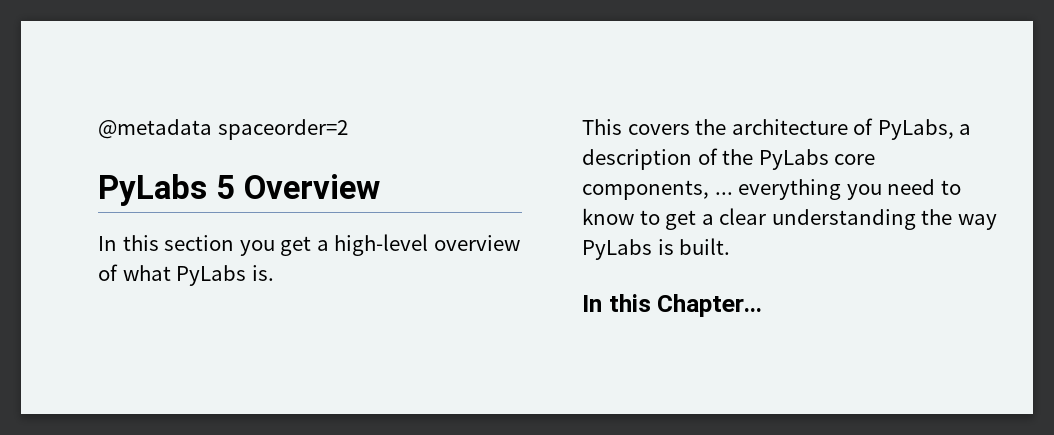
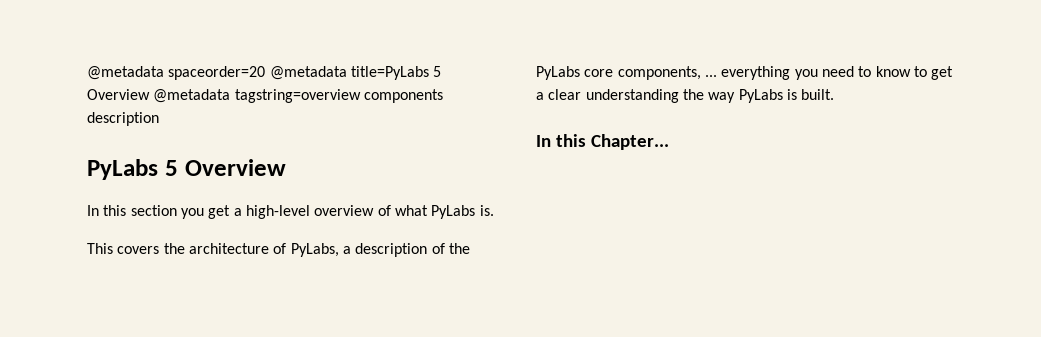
- @metadata spaceorder=2
+ @metadata spaceorder=20 @metadata title=PyLabs 5 Overview @metadata tagstring=overview components description

